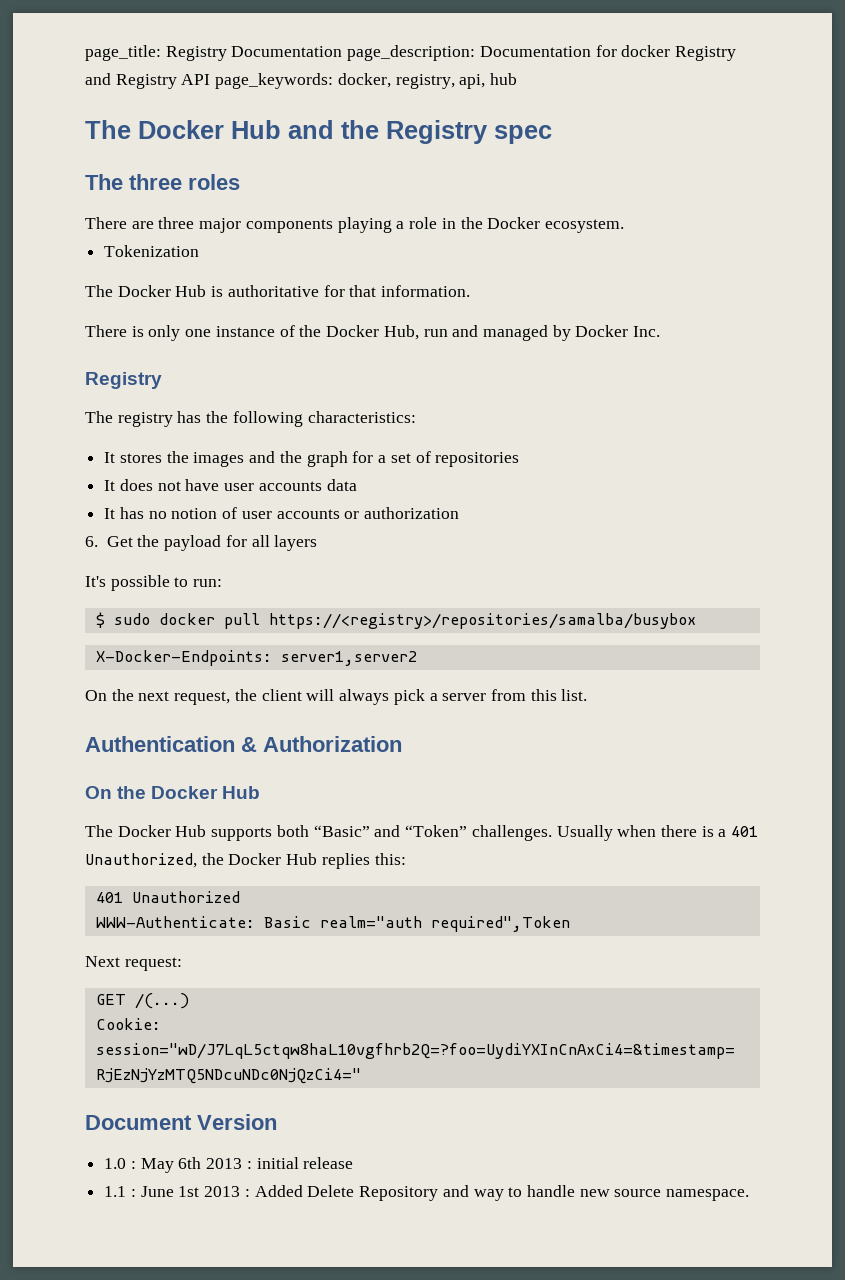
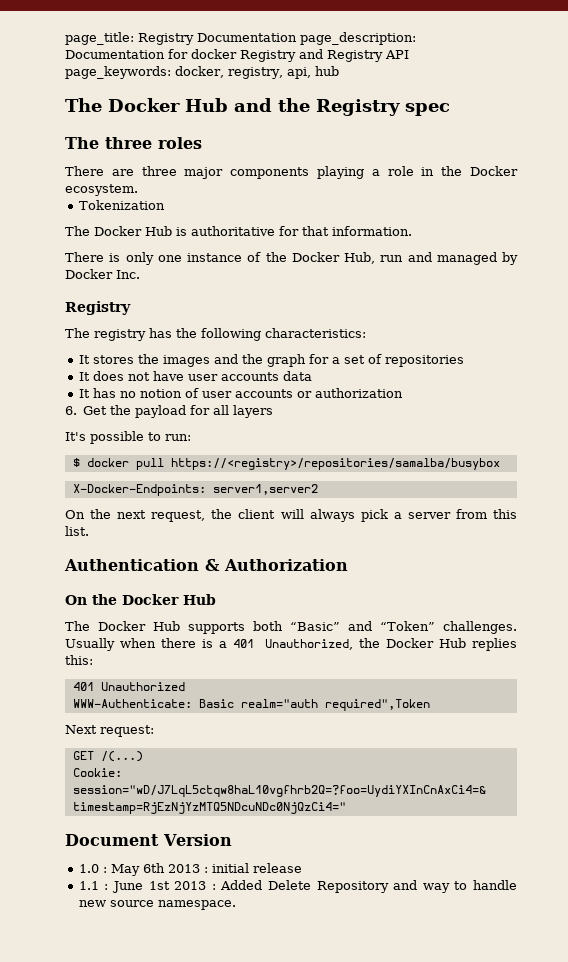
- $ sudo docker pull https://<registry>/repositories/samalba/busybox
+ $ docker pull https://<registry>/repositories/samalba/busybox

